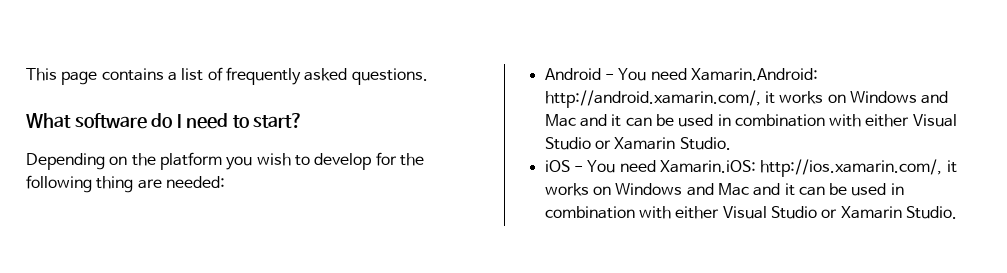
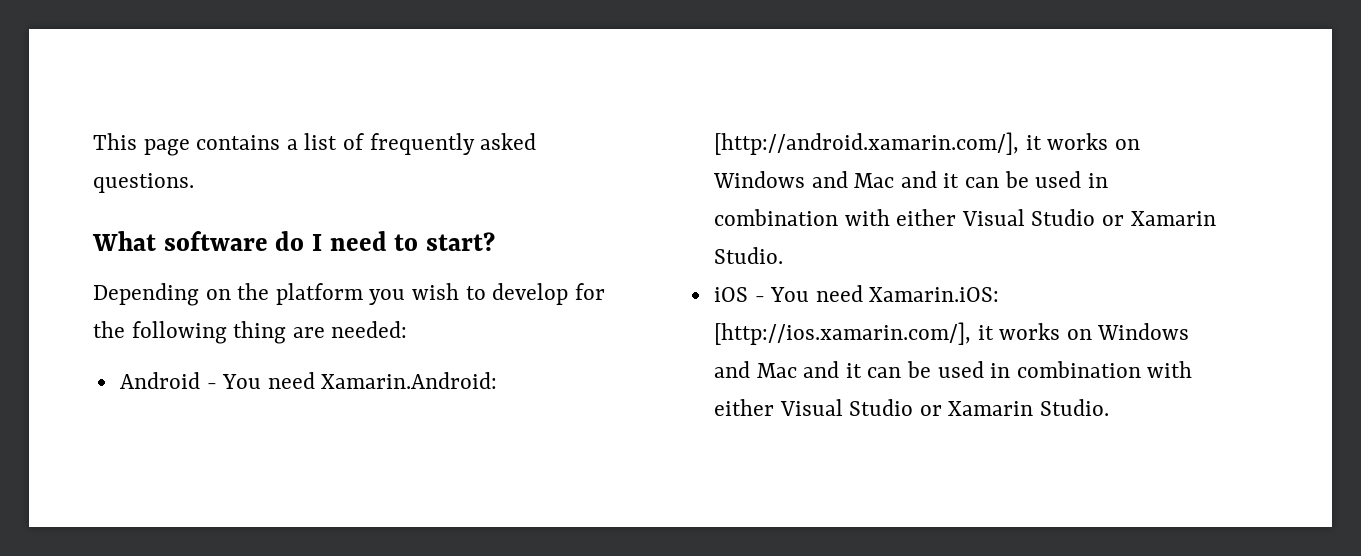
- Android - You need Xamarin.Android: http://android.xamarin.com/, it works on Windows and Mac and it can be used in combination with either Visual Studio or Xamarin Studio.
+ Android - You need Xamarin.Android: [http://android.xamarin.com/], it works on Windows and Mac and it can be used in combination with either Visual Studio or Xamarin Studio.
- iOS - You need Xamarin.iOS: http://ios.xamarin.com/, it works on Windows and Mac and it can be used in combination with either Visual Studio or Xamarin Studio.
+ iOS - You need Xamarin.iOS: [http://ios.xamarin.com/], it works on Windows and Mac and it can be used in combination with either Visual Studio or Xamarin Studio.

